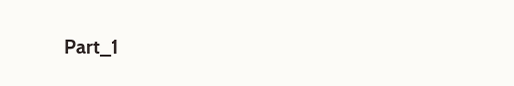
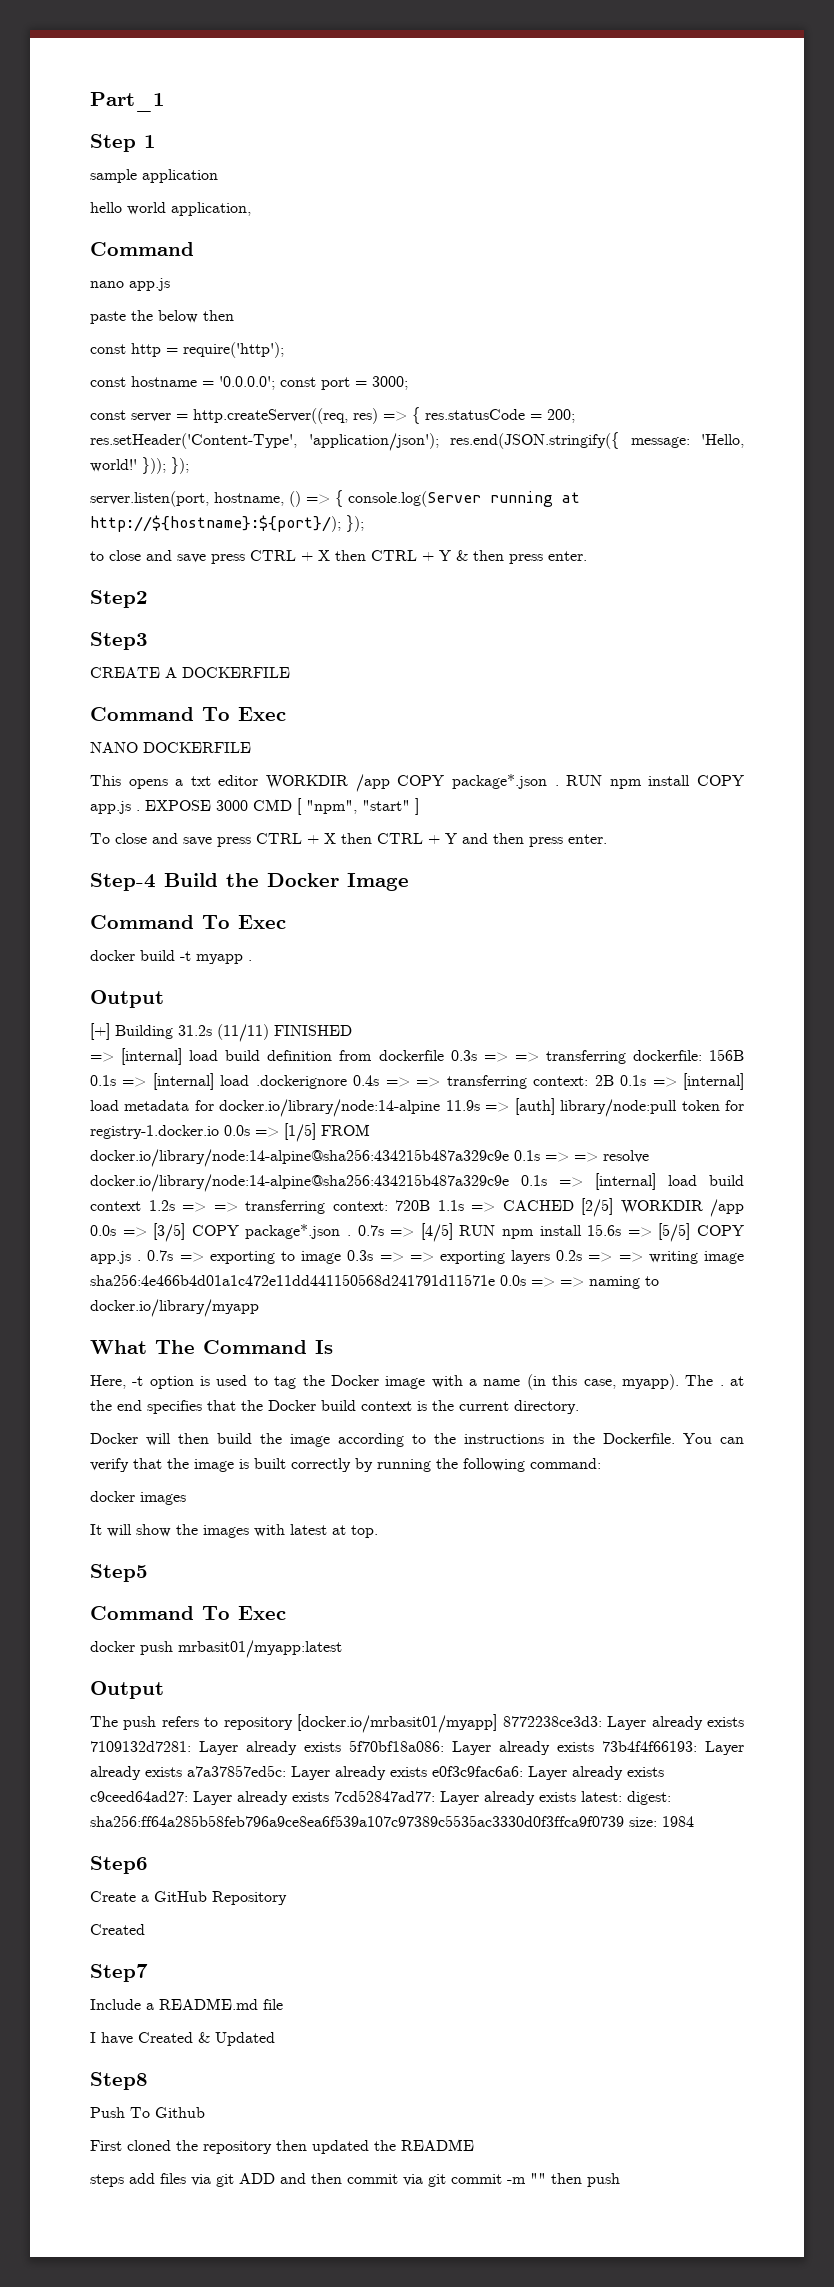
+ Step 1
+ sample application
+ hello world application,
+ Command
+ nano app.js
+ paste the below then
+ const http = require('http');
+ const hostname = '0.0.0.0'; const port = 3000;
+ const server = http.createServer((req, res) => { res.statusCode = 200; res.setHeader('Content-Type', 'application/json'); res.end(JSON.stringify({ message: 'Hello, world!' })); });
+ server.listen(port, hostname, () => { console.log(Server running at http://${hostname}:${port}/); });
+ to close and save press CTRL + X then CTRL + Y & then press enter.
+ Step2
+ Step3
+ CREATE A DOCKERFILE
+ Command To Exec
+ NANO DOCKERFILE
+ This opens a txt editor WORKDIR /app COPY package*.json . RUN npm install COPY app.js . EXPOSE 3000 CMD [ "npm", "start" ]
+ To close and save press CTRL + X then CTRL + Y and then press enter.
+ Step-4 Build the Docker Image
+ Command To Exec
+ docker build -t myapp .
+ Output
+ [+] Building 31.2s (11/11) FINISHED
+ => [internal] load build definition from dockerfile 0.3s => => transferring dockerfile: 156B 0.1s => [internal] load .dockerignore 0.4s => => transferring context: 2B 0.1s => [internal] load metadata for docker.io/library/node:14-alpine 11.9s => [auth] library/node:pull token for registry-1.docker.io 0.0s => [1/5] FROM docker.io/library/node:14-alpine@sha256:434215b487a329c9e 0.1s => => resolve docker.io/library/node:14-alpine@sha256:434215b487a329c9e 0.1s => [internal] load build context 1.2s => => transferring context: 720B 1.1s => CACHED [2/5] WORKDIR /app 0.0s => [3/5] COPY package*.json . 0.7s => [4/5] RUN npm install 15.6s => [5/5] COPY app.js . 0.7s => exporting to image 0.3s => => exporting layers 0.2s => => writing image sha256:4e466b4d01a1c472e11dd441150568d241791d11571e 0.0s => => naming to docker.io/library/myapp
+ What The Command Is
+ Here, -t option is used to tag the Docker image with a name (in this case, myapp). The . at the end specifies that the Docker build context is the current directory.
+ Docker will then build the image according to the instructions in the Dockerfile. You can verify that the image is built correctly by running the following command:
+ docker images
+ It will show the images with latest at top.
+ Step5
+ Command To Exec
+ docker push mrbasit01/myapp:latest
+ Output
+ The push refers to repository [docker.io/mrbasit01/myapp] 8772238ce3d3: Layer already exists 7109132d7281: Layer already exists 5f70bf18a086: Layer already exists 73b4f4f66193: Layer already exists a7a37857ed5c: Layer already exists e0f3c9fac6a6: Layer already exists c9ceed64ad27: Layer already exists 7cd52847ad77: Layer already exists latest: digest: sha256:ff64a285b58feb796a9ce8ea6f539a107c97389c5535ac3330d0f3ffca9f0739 size: 1984
+ Step6
+ Create a GitHub Repository
+ Created
+ Step7
+ Include a README.md file
+ I have Created & Updated
+ Step8
+ Push To Github
+ First cloned the repository then updated the README
+ steps add files via git ADD and then commit via git commit -m "" then push

